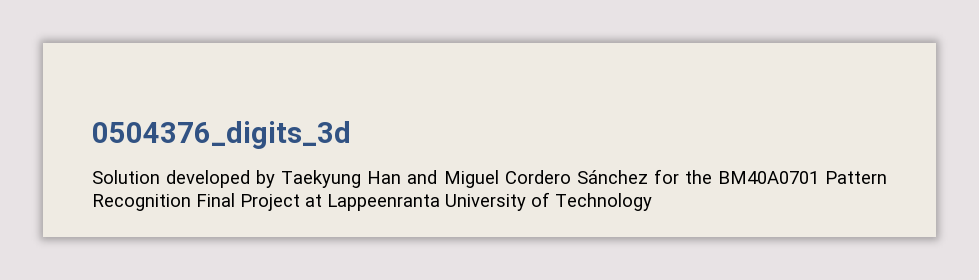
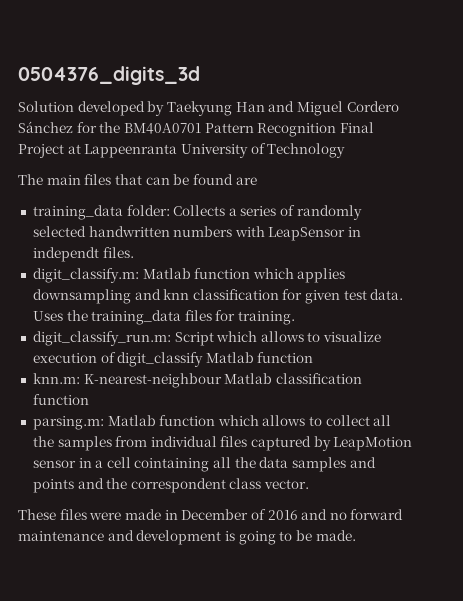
+ The main files that can be found are
+ training_data folder: Collects a series of randomly selected handwritten numbers with LeapSensor in independt files.
+ digit_classify.m: Matlab function which applies downsampling and knn classification for given test data. Uses the training_data files for training.
+ digit_classify_run.m: Script which allows to visualize execution of digit_classify Matlab function
+ knn.m: K-nearest-neighbour Matlab classification function
+ parsing.m: Matlab function which allows to collect all the samples from individual files captured by LeapMotion sensor in a cell cointaining all the data samples and points and the correspondent class vector.
+ These files were made in December of 2016 and no forward maintenance and development is going to be made.

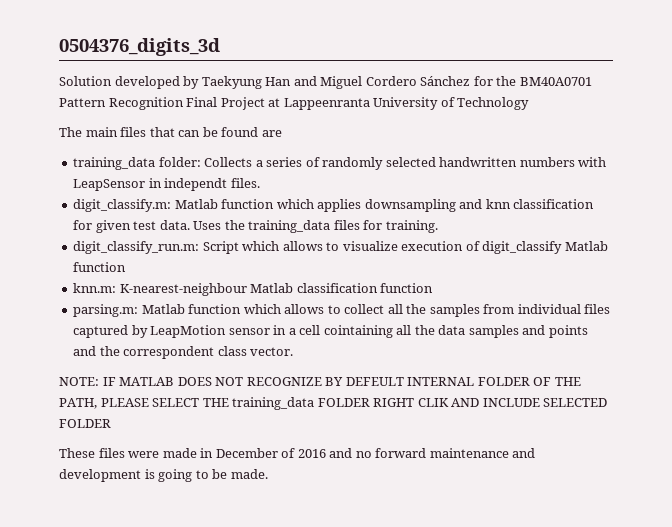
+ NOTE: IF MATLAB DOES NOT RECOGNIZE BY DEFEULT INTERNAL FOLDER OF THE PATH, PLEASE SELECT THE training_data FOLDER RIGHT CLIK AND INCLUDE SELECTED FOLDER

